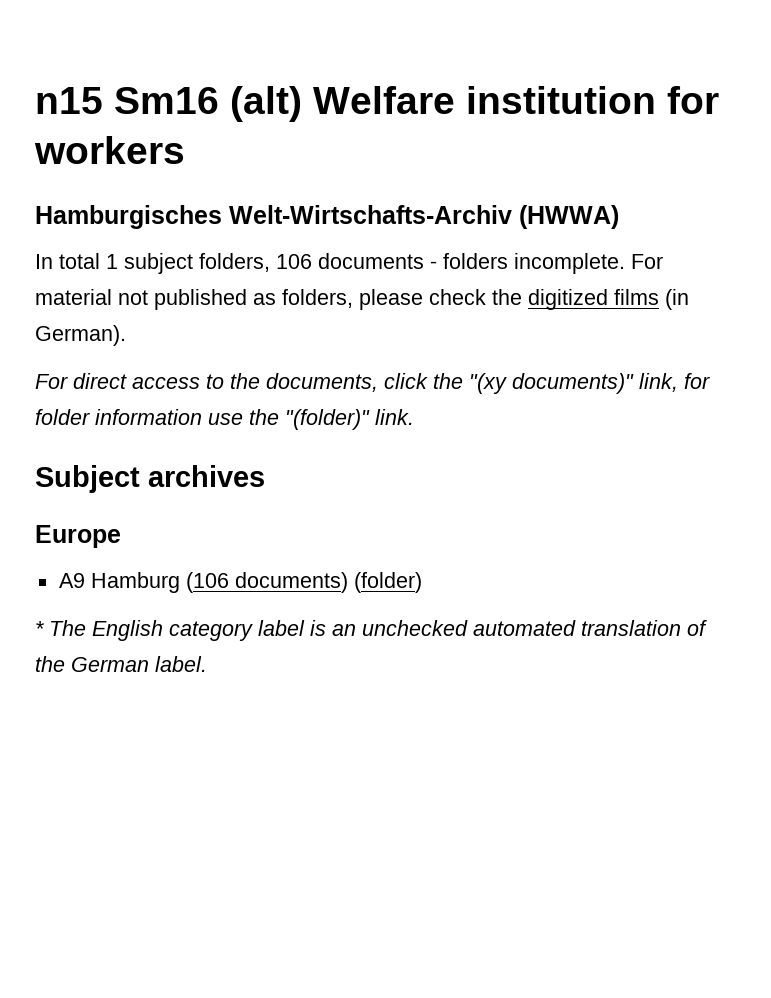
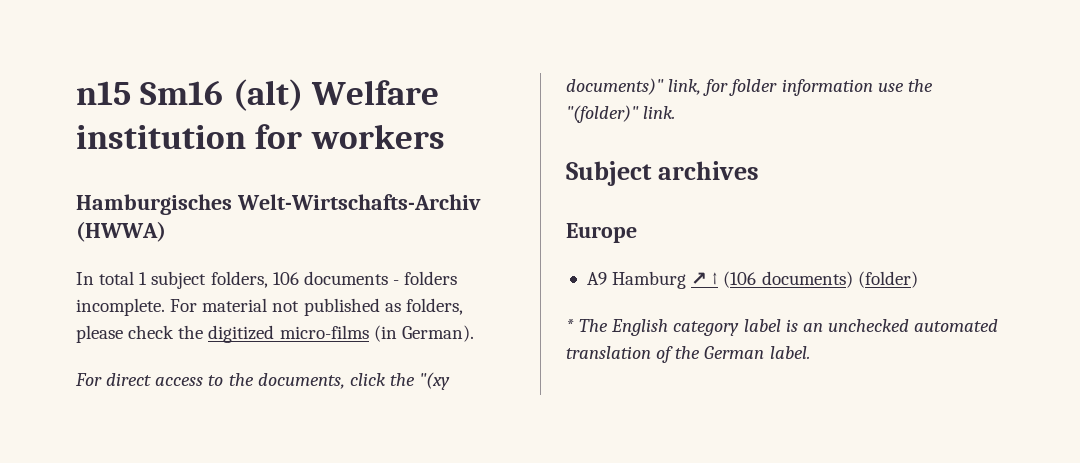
- For material not published as folders, please check the digitized films (in German).
+ For material not published as folders, please check the digitized micro-films (in German).
- A9 Hamburg (106 documents) (folder)
+ A9 Hamburg ↗ ↑ (106 documents) (folder)

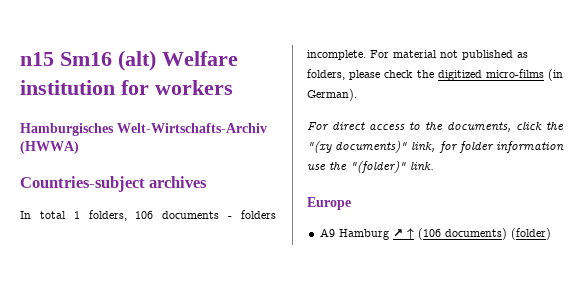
+ Countries-subject archives
- In total 1 subject folders, 106 documents - folders incomplete.
+ In total 1 folders, 106 documents - folders incomplete.
- Subject archives
- * The English category label is an unchecked automated translation of the German label.

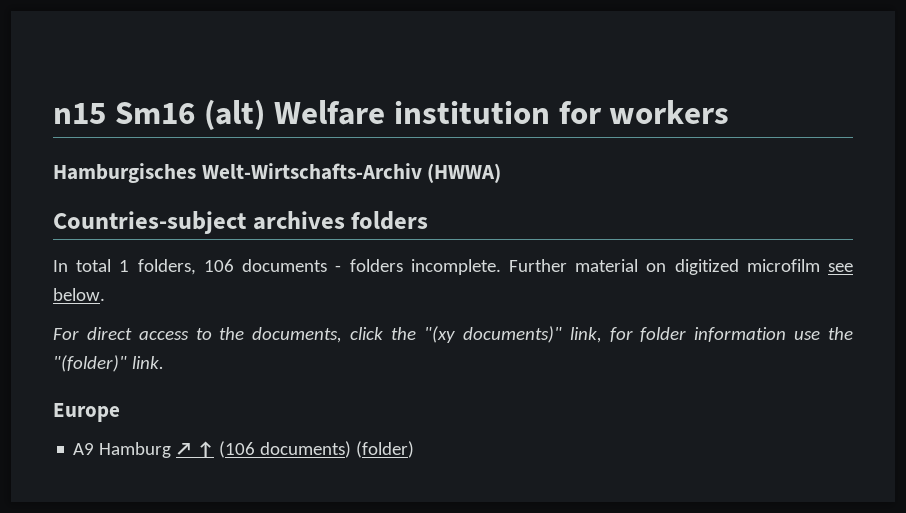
- Countries-subject archives
+ Countries-subject archives folders
- For material not published as folders, please check the digitized micro-films (in German).
+ Further material on digitized microfilm see below.

